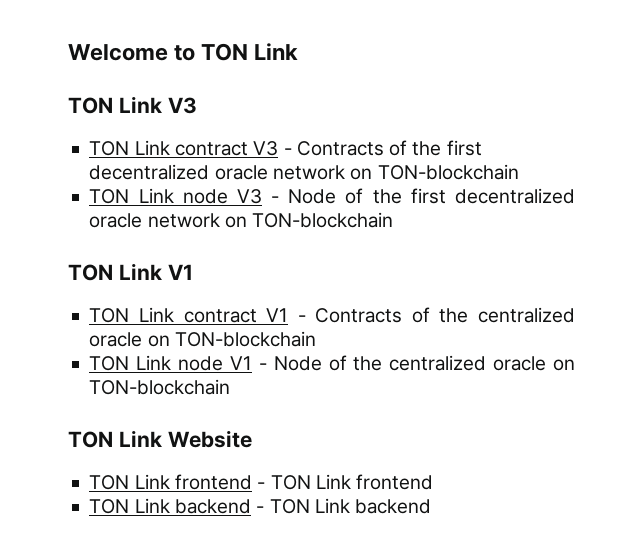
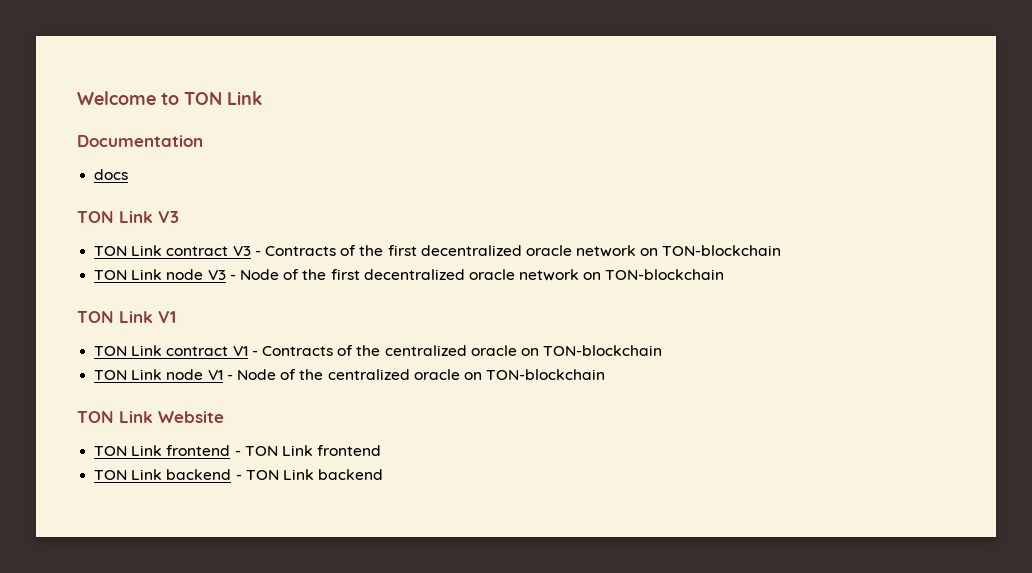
+ Documentation
+ docs

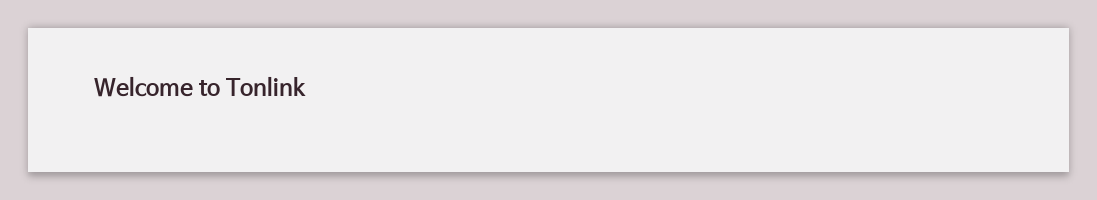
- Welcome to TON Link
- Documentation
- docs
- TON Link V3
- TON Link contract V3 - Contracts of the first decentralized oracle network on TON-blockchain
- TON Link node V3 - Node of the first decentralized oracle network on TON-blockchain
- TON Link V1
- TON Link contract V1 - Contracts of the centralized oracle on TON-blockchain
- TON Link node V1 - Node of the centralized oracle on TON-blockchain
- TON Link Website
- TON Link frontend - TON Link frontend
- TON Link backend - TON Link backend
+ Welcome to Tonlink

